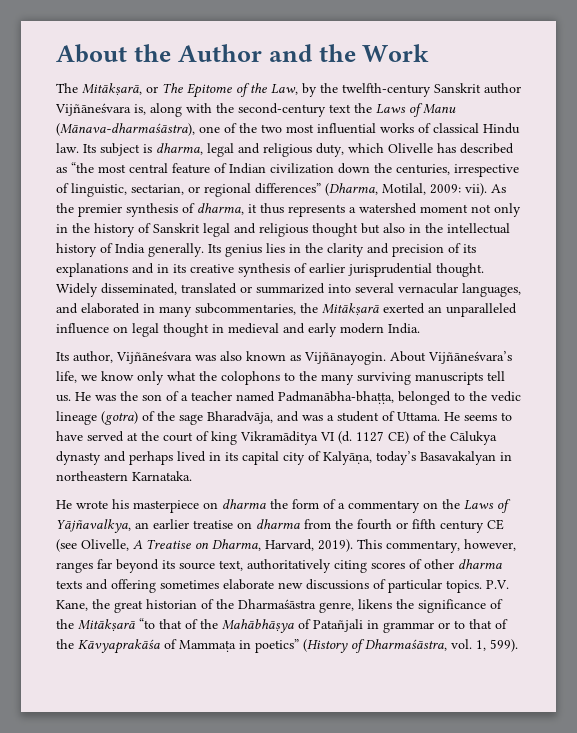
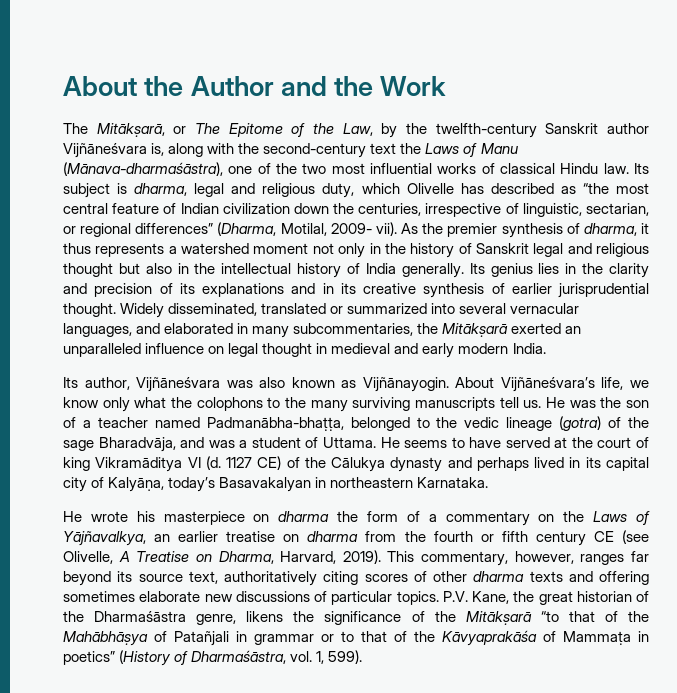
- Its subject is dharma, legal and religious duty, which Olivelle has described as “the most central feature of Indian civilization down the centuries, irrespective of linguistic, sectarian, or regional differences” (Dharma, Motilal, 2009: vii).
+ Its subject is dharma, legal and religious duty, which Olivelle has described as “the most central feature of Indian civilization down the centuries, irrespective of linguistic, sectarian, or regional differences” (Dharma, Motilal, 2009- vii).

